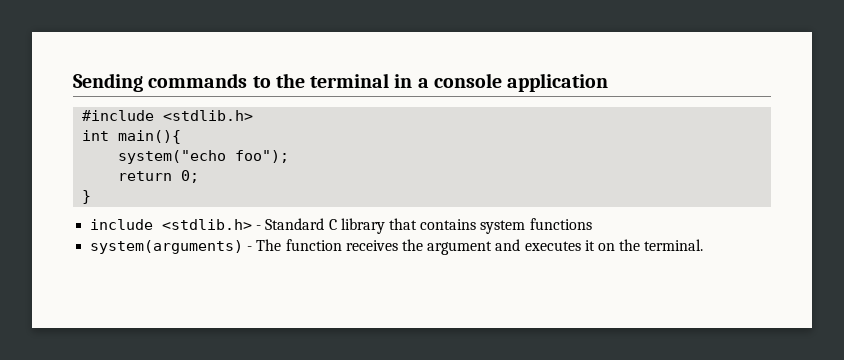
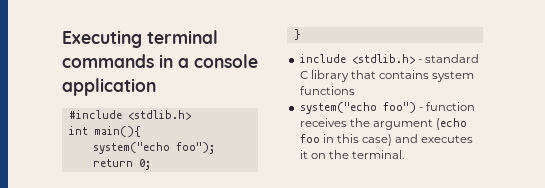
- Sending commands to the terminal in a console application
+ Executing terminal commands in a console application
- include <stdlib.h> - Standard C library that contains system functions
+ include <stdlib.h> - standard C library that contains system functions
- system(arguments) - The function receives the argument and executes it on the terminal.
+ system("echo foo") - function receives the argument (echo foo in this case) and executes it on the terminal.

